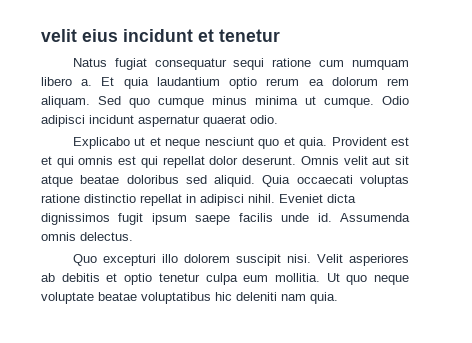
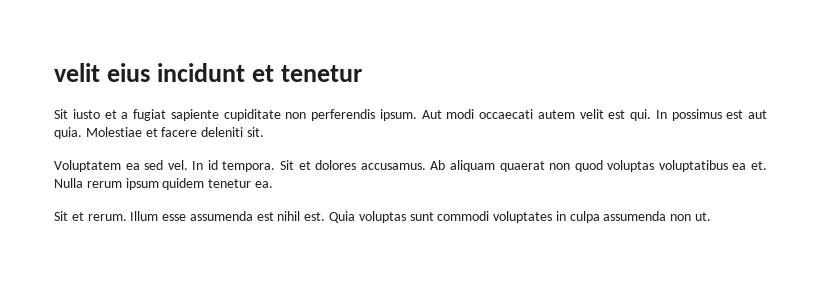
- Natus fugiat consequatur sequi ratione cum numquam libero a. Et quia laudantium optio rerum ea dolorum rem aliquam. Sed quo cumque minus minima ut cumque. Odio adipisci incidunt aspernatur quaerat odio.
- Explicabo ut et neque nesciunt quo et quia. Provident est et qui omnis est qui repellat dolor deserunt. Omnis velit aut sit atque beatae doloribus sed aliquid. Quia occaecati voluptas ratione distinctio repellat in adipisci nihil. Eveniet dicta dignissimos fugit ipsum saepe facilis unde id. Assumenda omnis delectus.
- Quo excepturi illo dolorem suscipit nisi. Velit asperiores ab debitis et optio tenetur culpa eum mollitia. Ut quo neque voluptate beatae voluptatibus hic deleniti nam quia.
+ Sit iusto et a fugiat sapiente cupiditate non perferendis ipsum. Aut modi occaecati autem velit est qui. In possimus est aut quia. Molestiae et facere deleniti sit.
+ Voluptatem ea sed vel. In id tempora. Sit et dolores accusamus. Ab aliquam quaerat non quod voluptas voluptatibus ea et. Nulla rerum ipsum quidem tenetur ea.
+ Sit et rerum. Illum esse assumenda est nihil est. Quia voluptas sunt commodi voluptates in culpa assumenda non ut.

